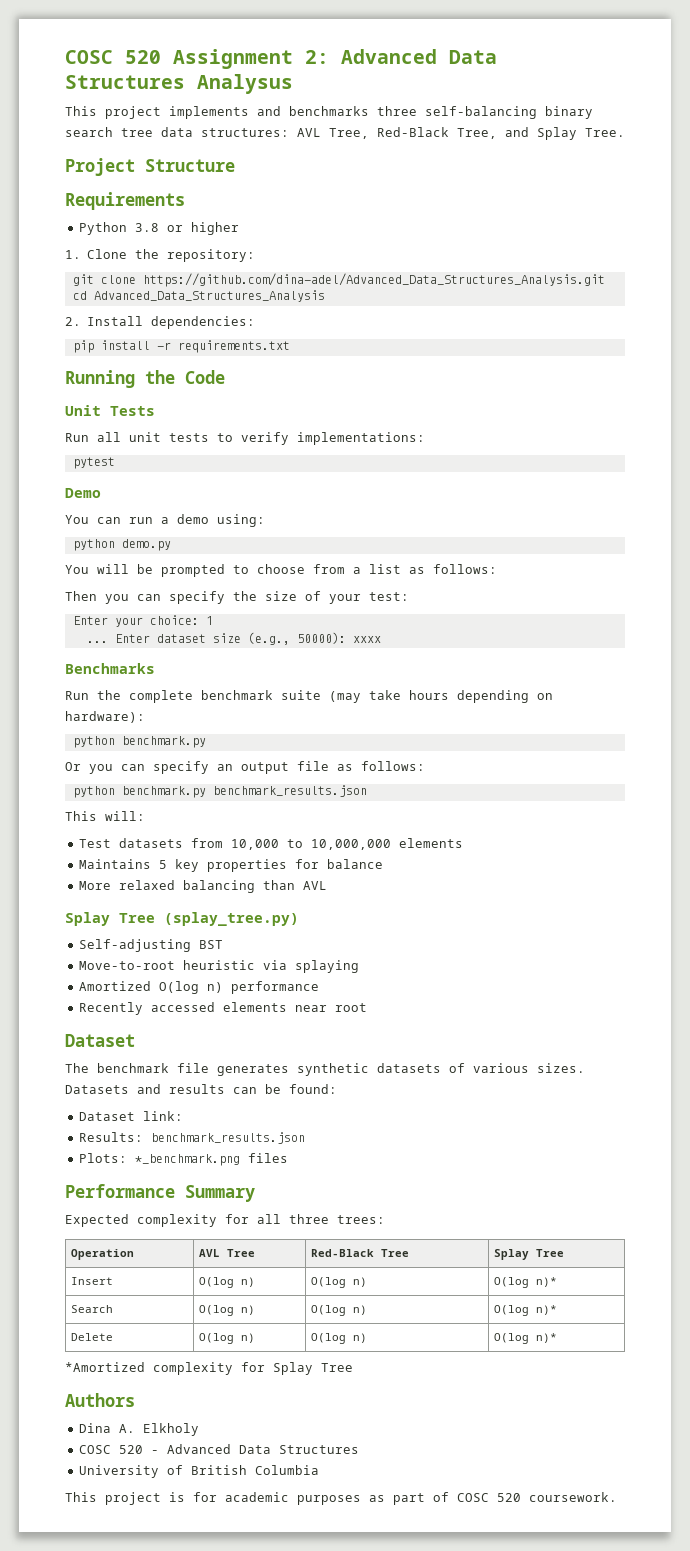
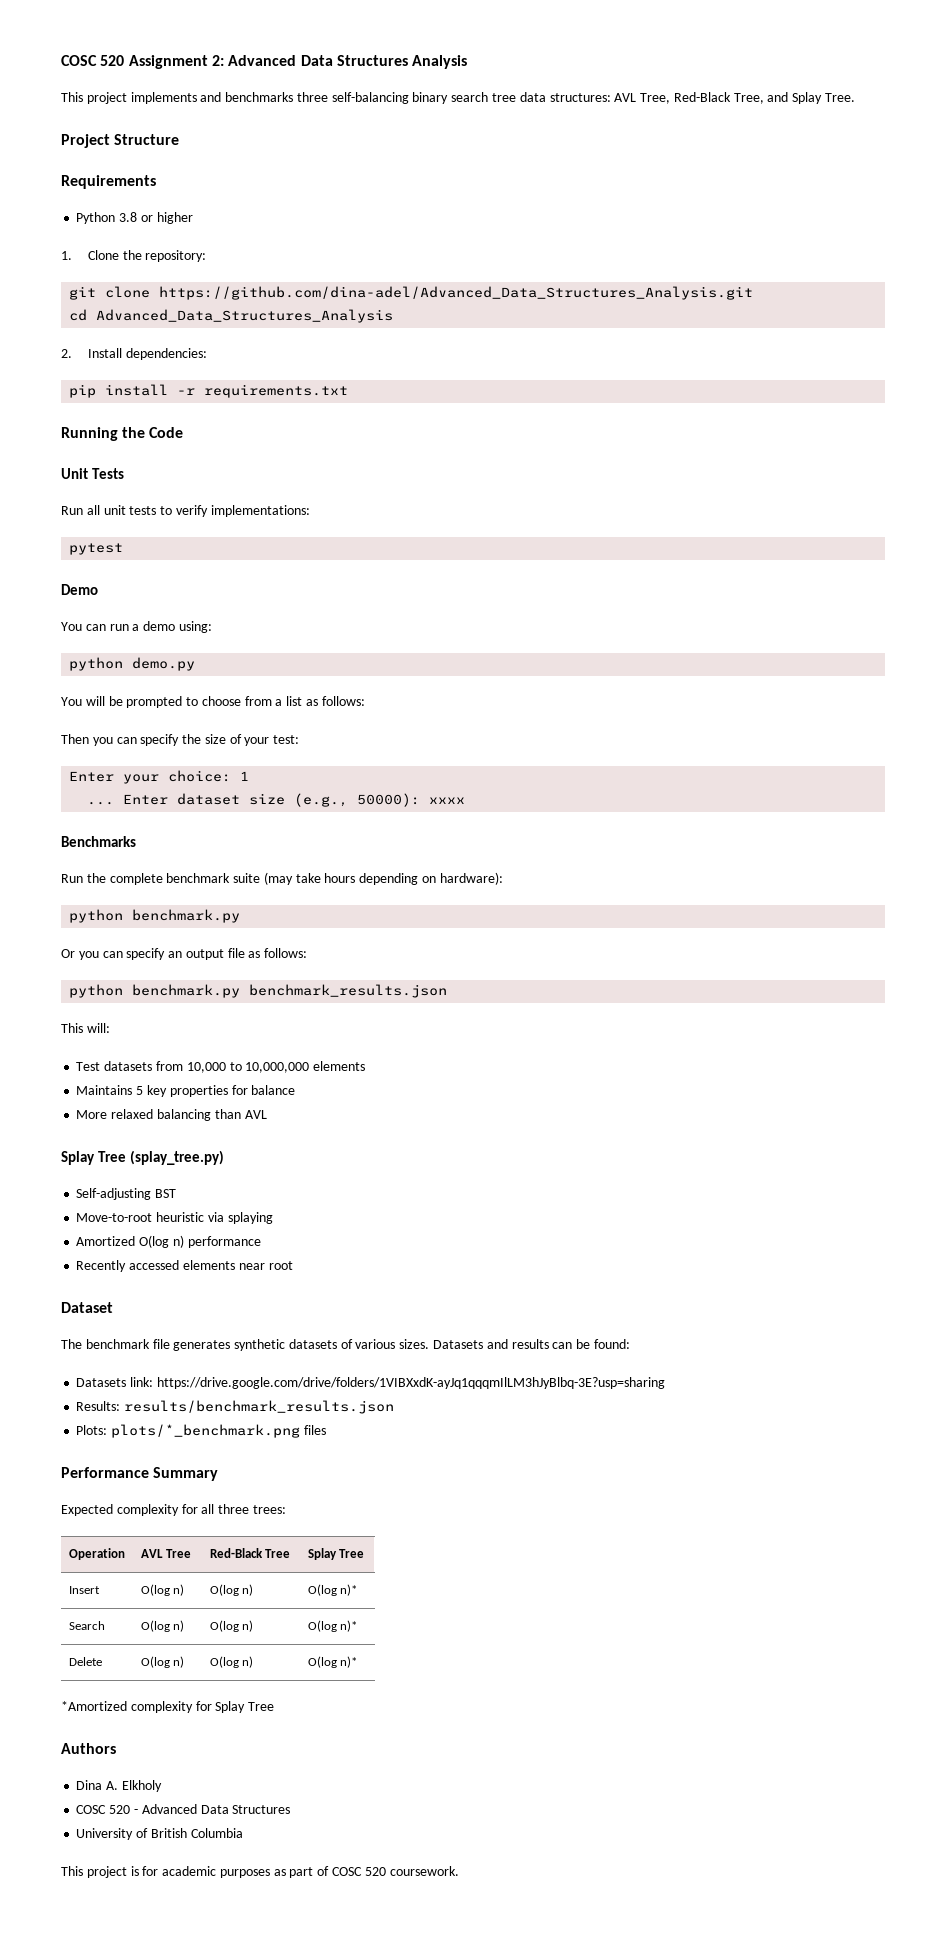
- COSC 520 Assignment 2: Advanced Data Structures Analysus
+ COSC 520 Assignment 2: Advanced Data Structures Analysis
- Dataset link:
+ Datasets link: https://drive.google.com/drive/folders/1VIBXxdK-ayJq1qqqmIlLM3hJyBlbq-3E?usp=sharing
- Results: benchmark_results.json
+ Results: results/benchmark_results.json
- Plots: *_benchmark.png files
+ Plots: plots/*_benchmark.png files

